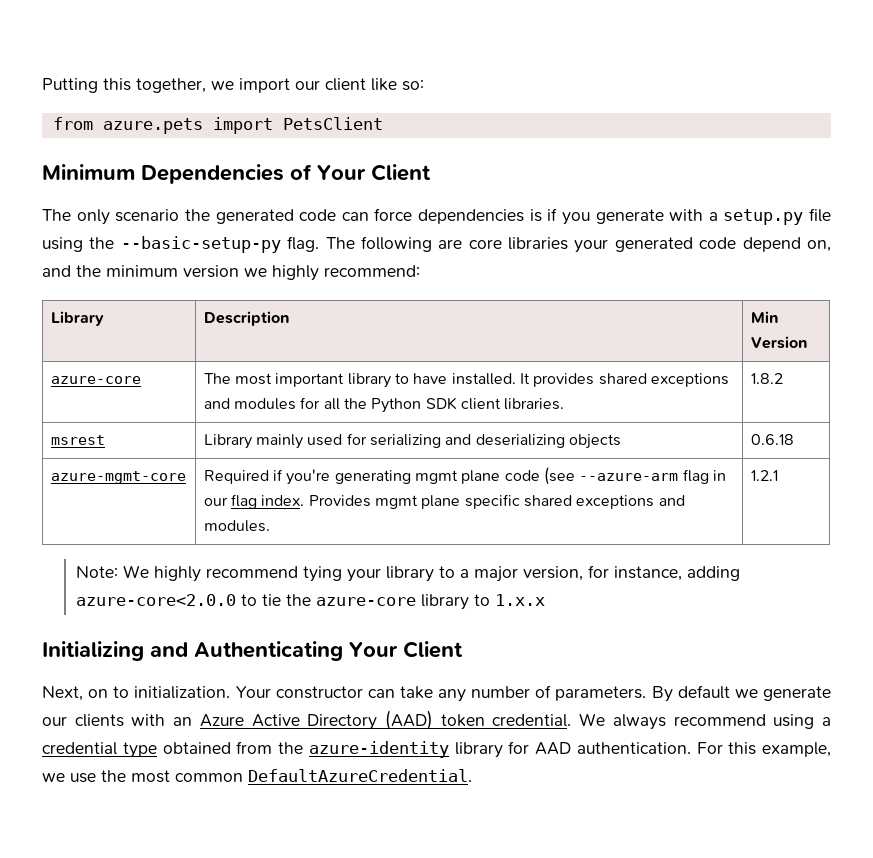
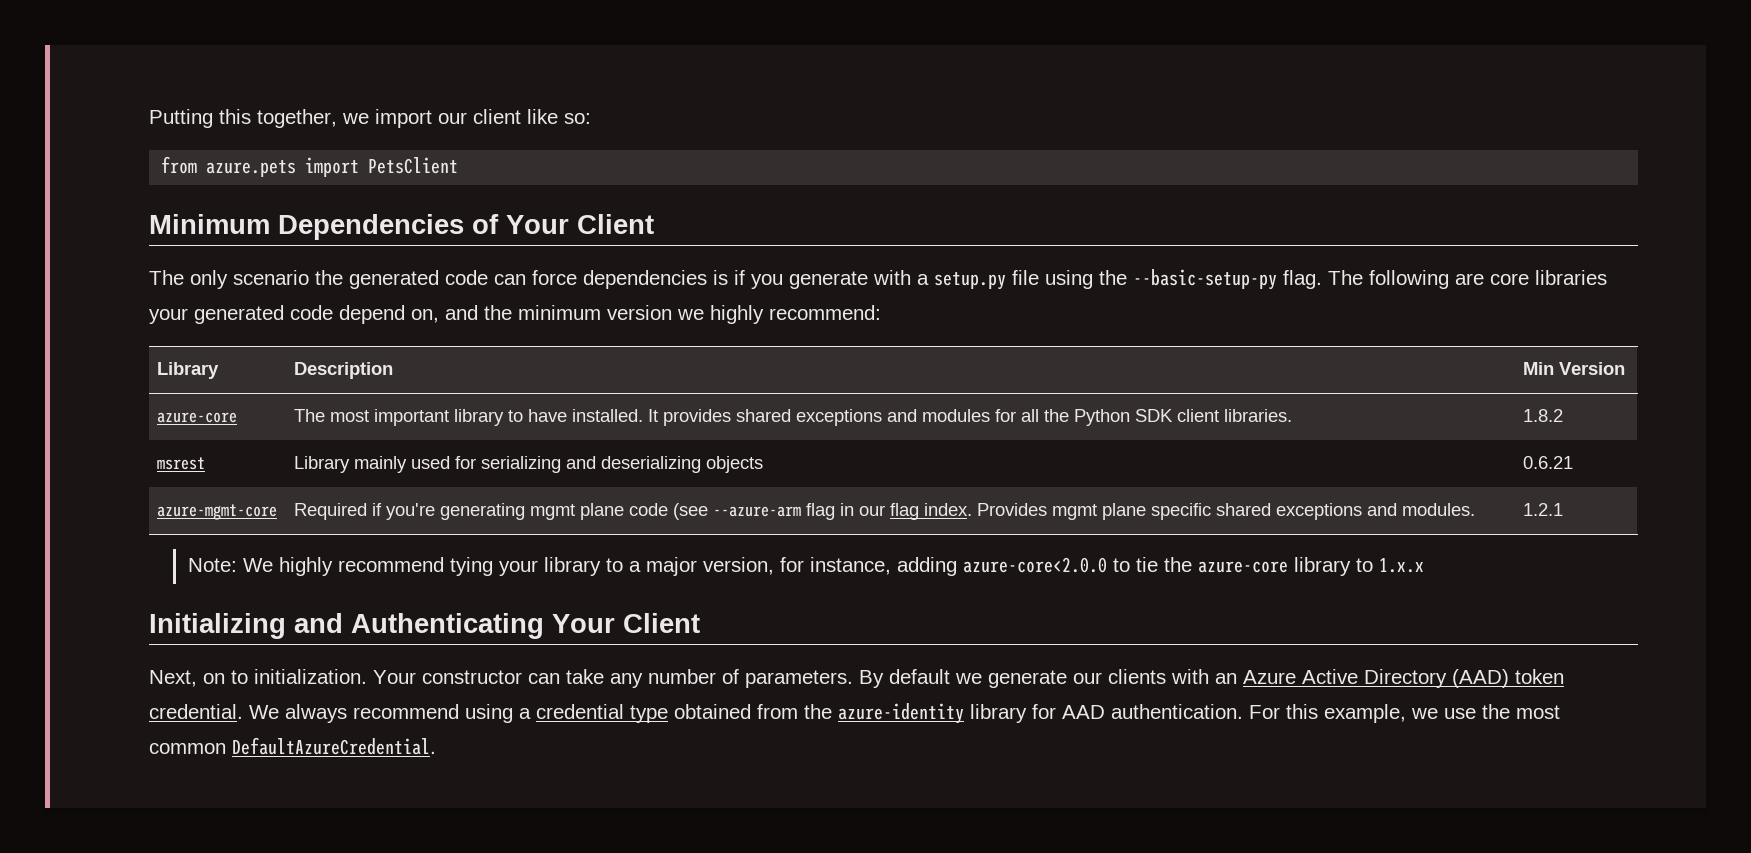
- msrest | Library mainly used for serializing and deserializing objects | 0.6.18
+ msrest | Library mainly used for serializing and deserializing objects | 0.6.21

